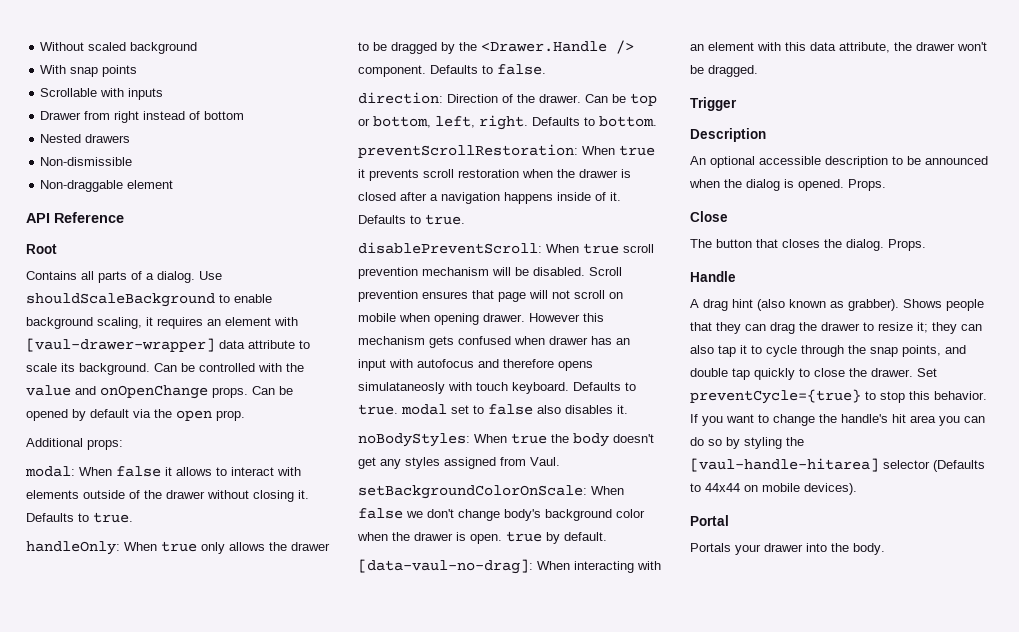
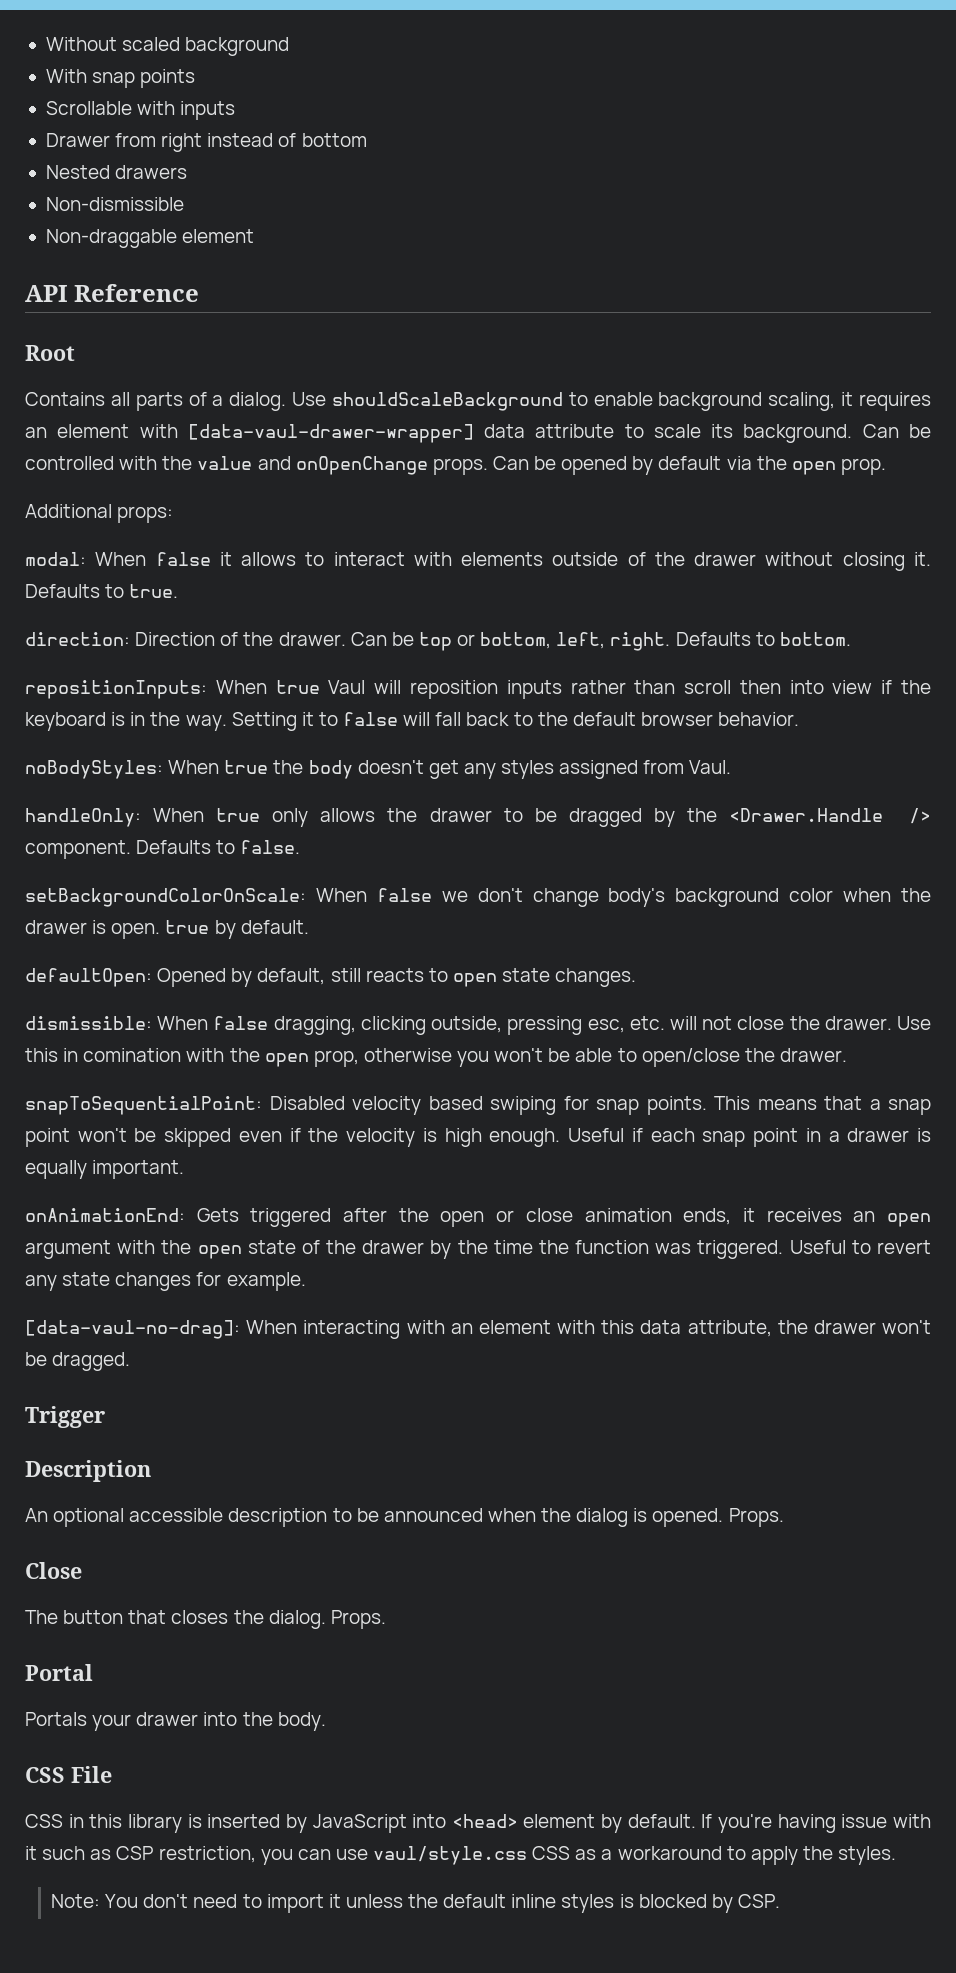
- Use shouldScaleBackground to enable background scaling, it requires an element with [vaul-drawer-wrapper] data attribute to scale its background.
+ Use shouldScaleBackground to enable background scaling, it requires an element with [data-vaul-drawer-wrapper] data attribute to scale its background.
+ direction: Direction of the drawer. Can be top or bottom, left, right. Defaults to bottom.
+ repositionInputs: When true Vaul will reposition inputs rather than scroll then into view if the keyboard is in the way. Setting it to false will fall back to the default browser behavior.
+ noBodyStyles: When true the body doesn't get any styles assigned from Vaul.
- direction: Direction of the drawer. Can be top or bottom, left, right. Defaults to bottom.
- preventScrollRestoration: When true it prevents scroll restoration when the drawer is closed after a navigation happens inside of it. Defaults to true.
- disablePreventScroll: When true scroll prevention mechanism will be disabled. Scroll prevention ensures that page will not scroll on mobile when opening drawer. However this mechanism gets confused when drawer has an input with autofocus and therefore opens simulataneosly with touch keyboard. Defaults to true. modal set to false also disables it.
- noBodyStyles: When true the body doesn't get any styles assigned from Vaul.
+ defaultOpen: Opened by default, still reacts to open state changes.
+ dismissible: When false dragging, clicking outside, pressing esc, etc. will not close the drawer. Use this in comination with the open prop, otherwise you won't be able to open/close the drawer.
+ snapToSequentialPoint: Disabled velocity based swiping for snap points. This means that a snap point won't be skipped even if the velocity is high enough. Useful if each snap point in a drawer is equally important.
+ onAnimationEnd: Gets triggered after the open or close animation ends, it receives an open argument with the open state of the drawer by the time the function was triggered. Useful to revert any state changes for example.
- Handle
- A drag hint (also known as grabber). Shows people that they can drag the drawer to resize it; they can also tap it to cycle through the snap points, and double tap quickly to close the drawer. Set preventCycle={true} to stop this behavior. If you want to change the handle's hit area you can do so by styling the [vaul-handle-hitarea] selector (Defaults to 44x44 on mobile devices).
+ CSS File
+ CSS in this library is inserted by JavaScript into <head> element by default. If you're having issue with it such as CSP restriction, you can use vaul/style.css CSS as a workaround to apply the styles.
+ Note: You don't need to import it unless the default inline styles is blocked by CSP.

